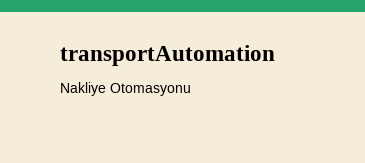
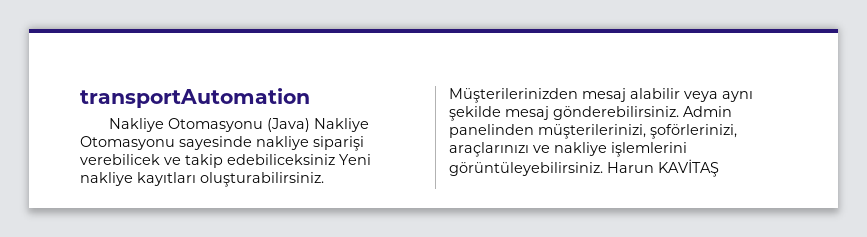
- Nakliye Otomasyonu
+ Nakliye Otomasyonu (Java) Nakliye Otomasyonu sayesinde nakliye siparişi verebilicek ve takip edebiliceksiniz Yeni nakliye kayıtları oluşturabilirsiniz. Müşterilerinizden mesaj alabilir veya aynı şekilde mesaj gönderebilirsiniz. Admin panelinden müşterilerinizi, şoförlerinizi, araçlarınızı ve nakliye işlemlerini görüntüleyebilirsiniz. Harun KAVİTAŞ

